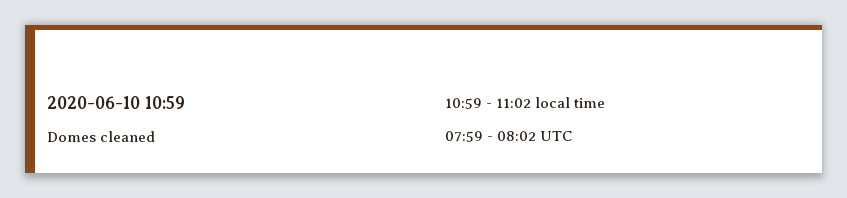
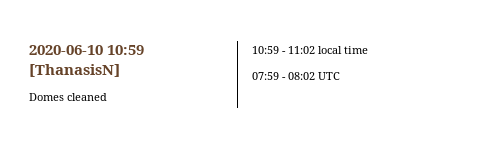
- 2020-06-10 10:59
+ 2020-06-10 10:59 [ThanasisN]

